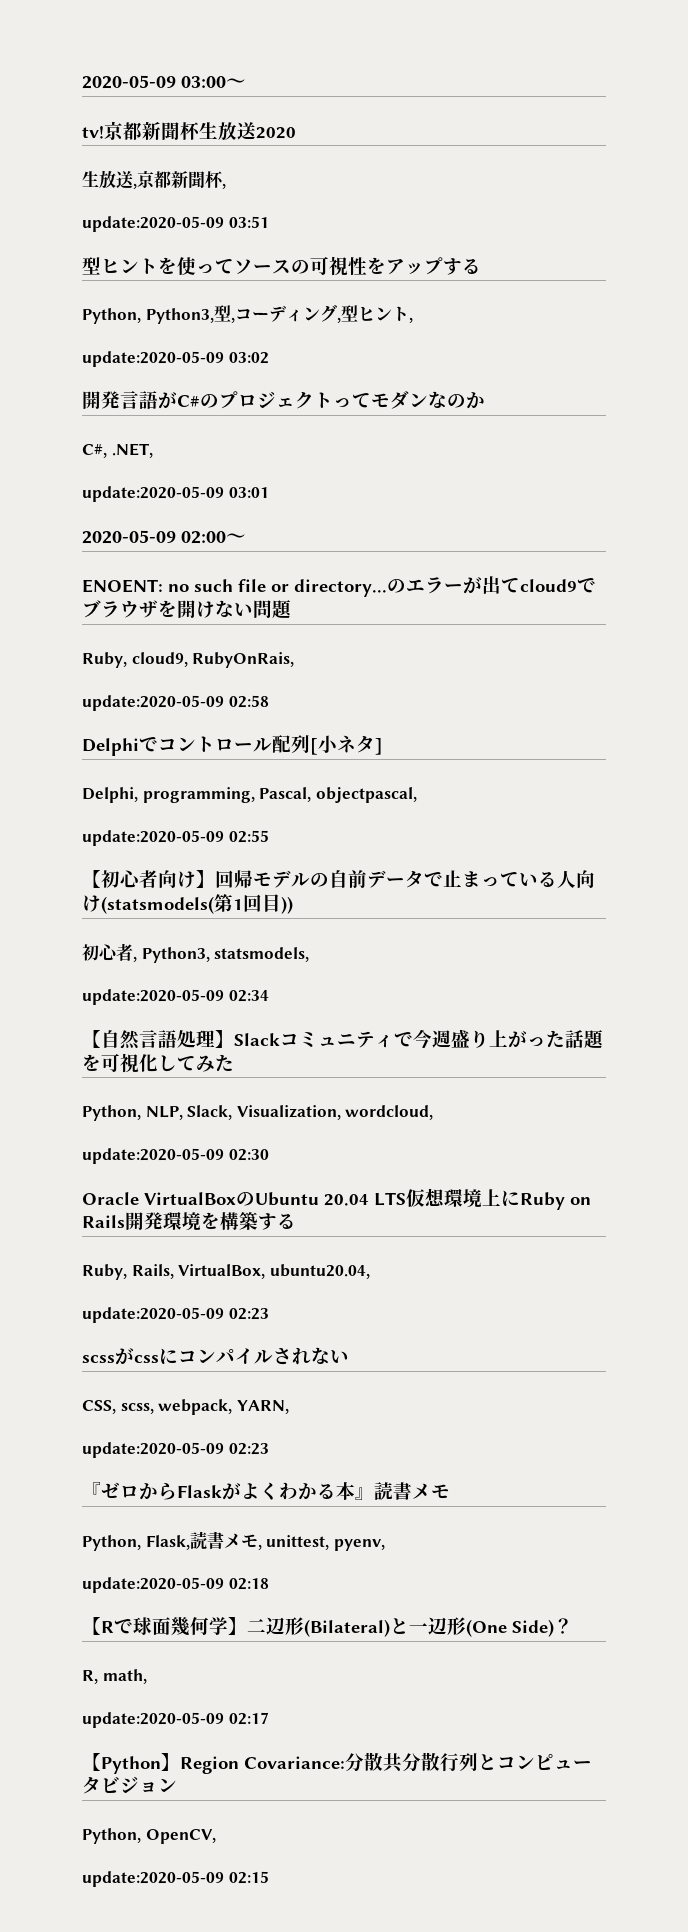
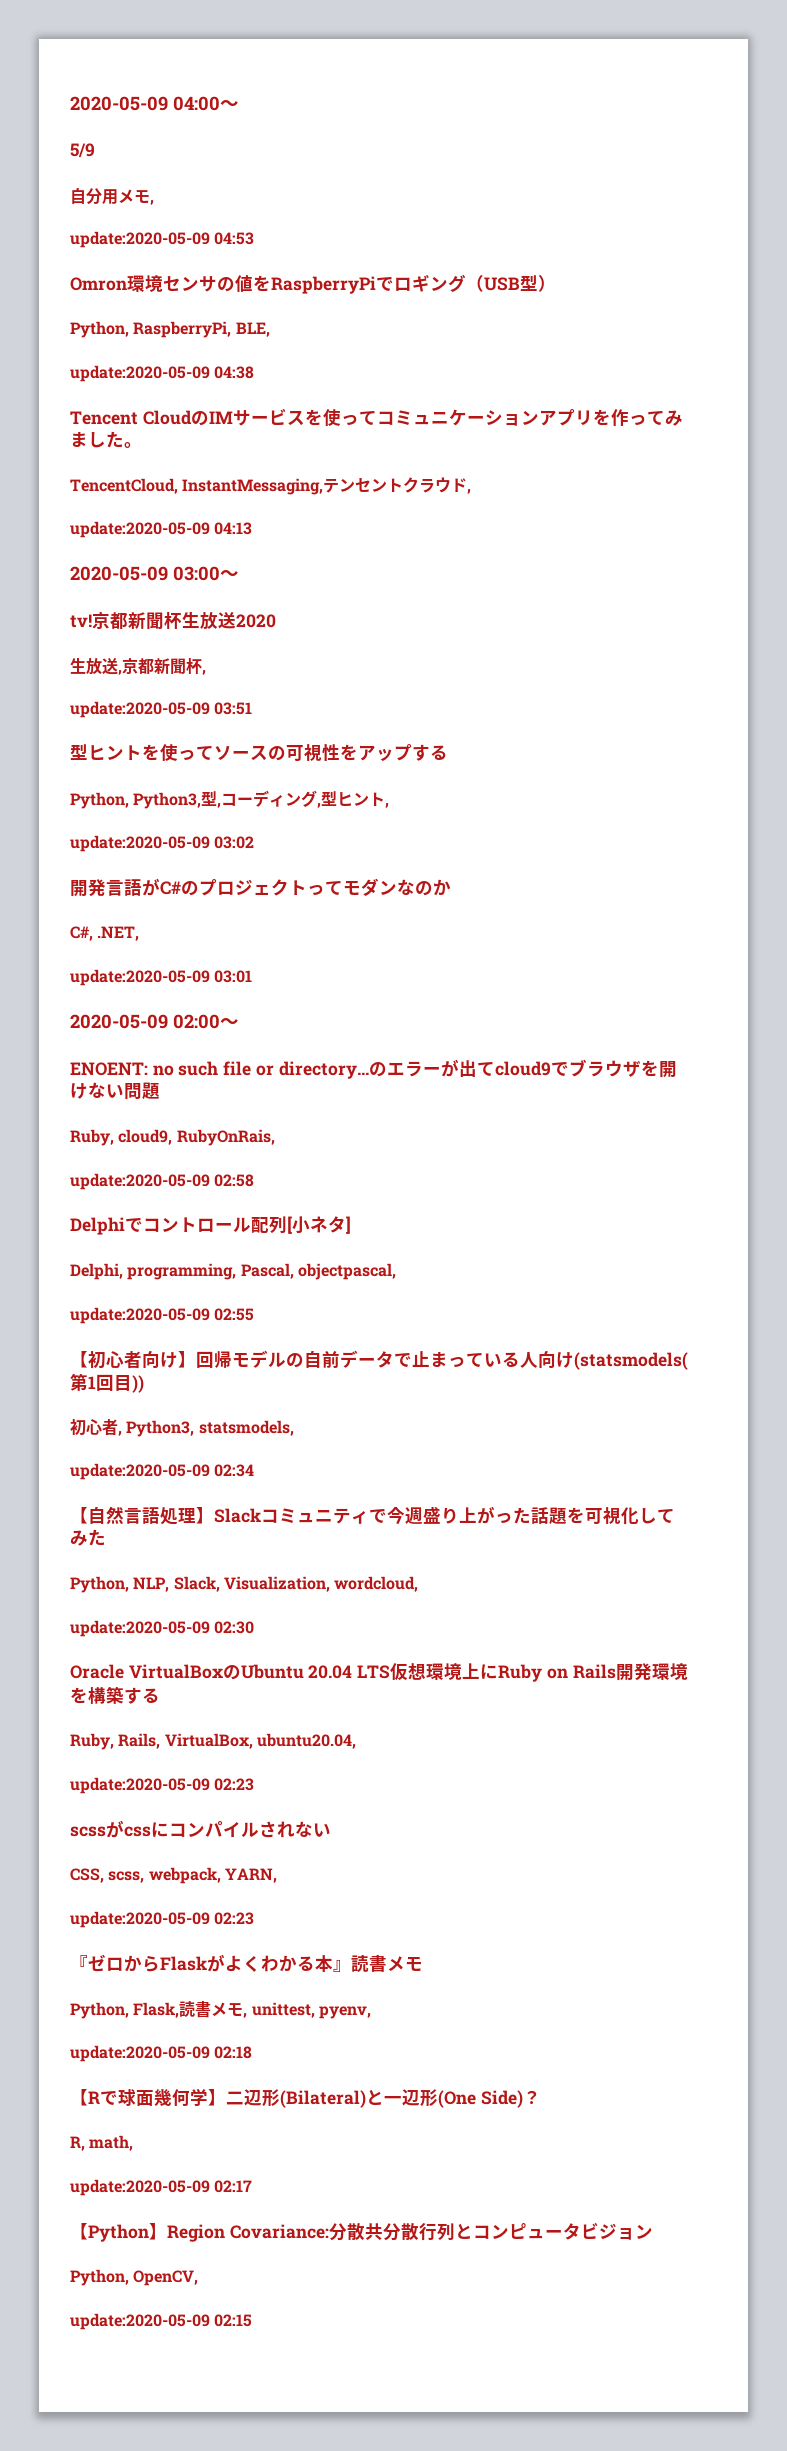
+ 2020-05-09 04:00～
+ 5/9
+ 自分用メモ,
+ update:2020-05-09 04:53
+ Omron環境センサの値をRaspberryPiでロギング（USB型）
+ Python, RaspberryPi, BLE,
+ update:2020-05-09 04:38
+ Tencent CloudのIMサービスを使ってコミュニケーションアプリを作ってみました。
+ TencentCloud, InstantMessaging,テンセントクラウド,
+ update:2020-05-09 04:13

